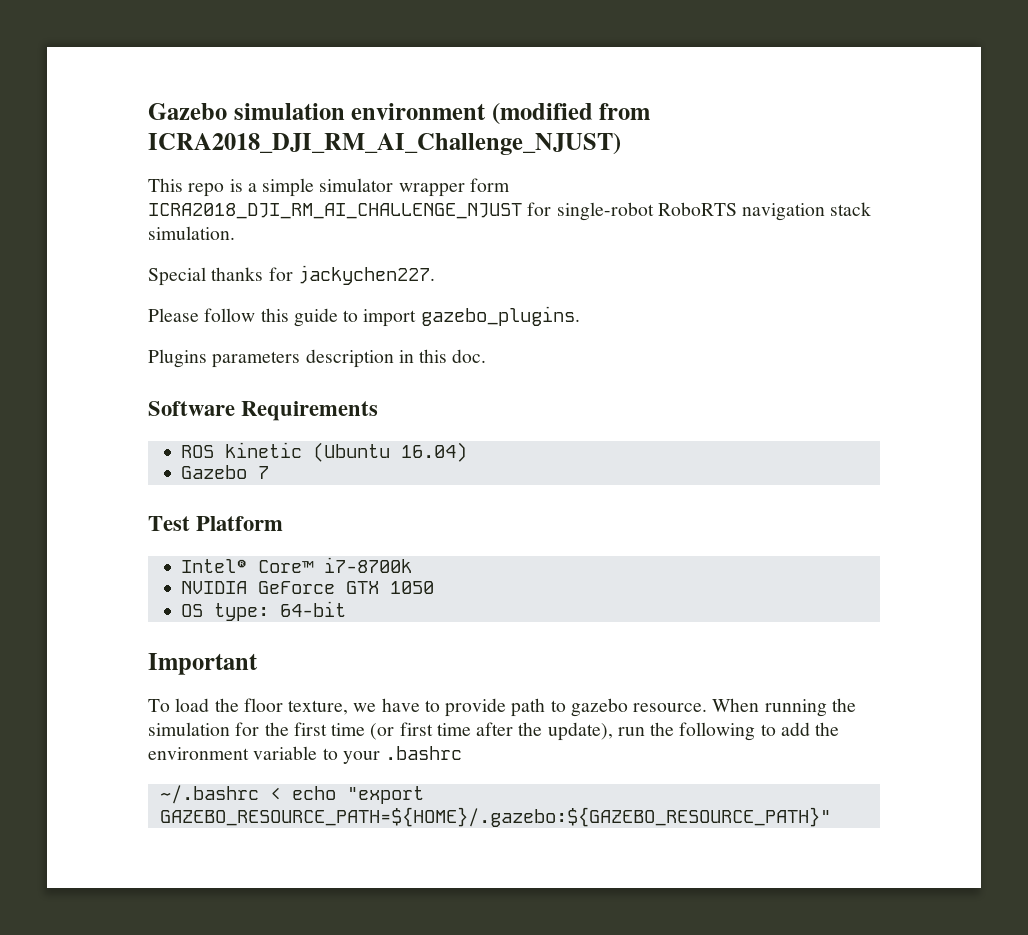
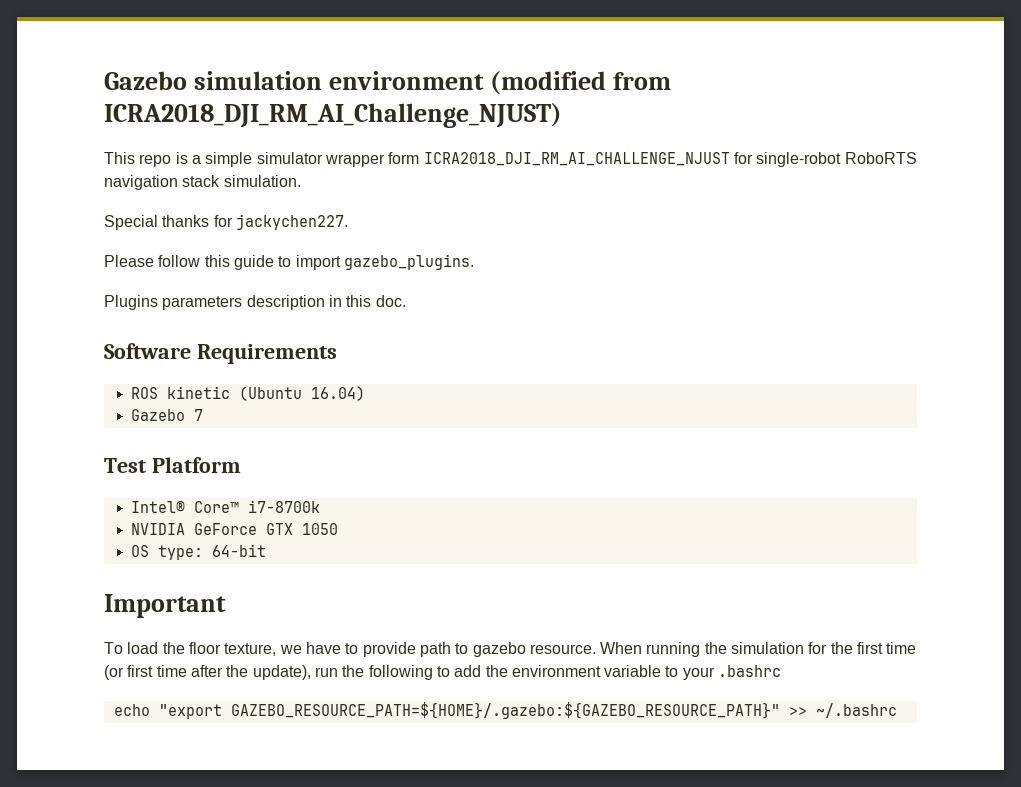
- ~/.bashrc < echo "export GAZEBO_RESOURCE_PATH=${HOME}/.gazebo:${GAZEBO_RESOURCE_PATH}"
+ echo "export GAZEBO_RESOURCE_PATH=${HOME}/.gazebo:${GAZEBO_RESOURCE_PATH}" >> ~/.bashrc

